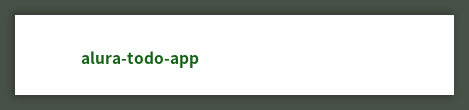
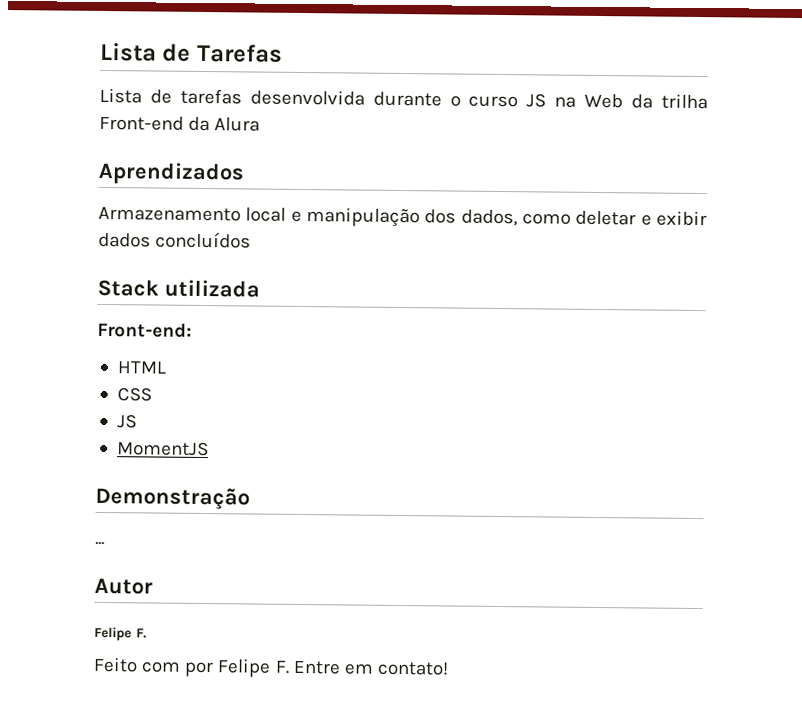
- alura-todo-app
+ Lista de Tarefas
+ Lista de tarefas desenvolvida durante o curso JS na Web da trilha Front-end da Alura
+ Aprendizados
+ Armazenamento local e manipulação dos dados, como deletar e exibir dados concluídos
+ Stack utilizada
+ Front-end:
+ HTML
+ CSS
+ JS
+ MomentJS
+ Demonstração
+ ...
+ Autor
+ Felipe F.
+ Feito com por Felipe F. Entre em contato!

